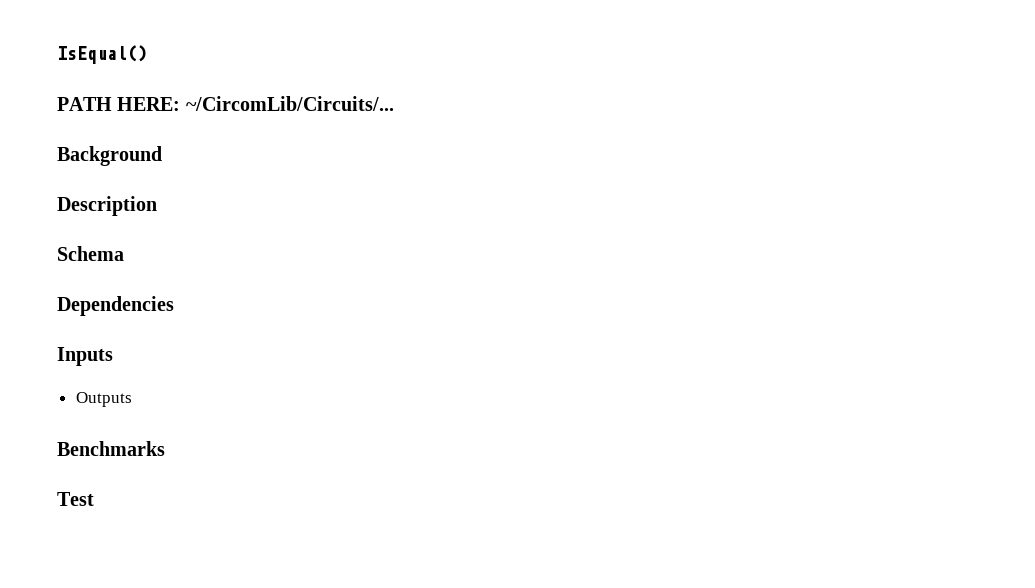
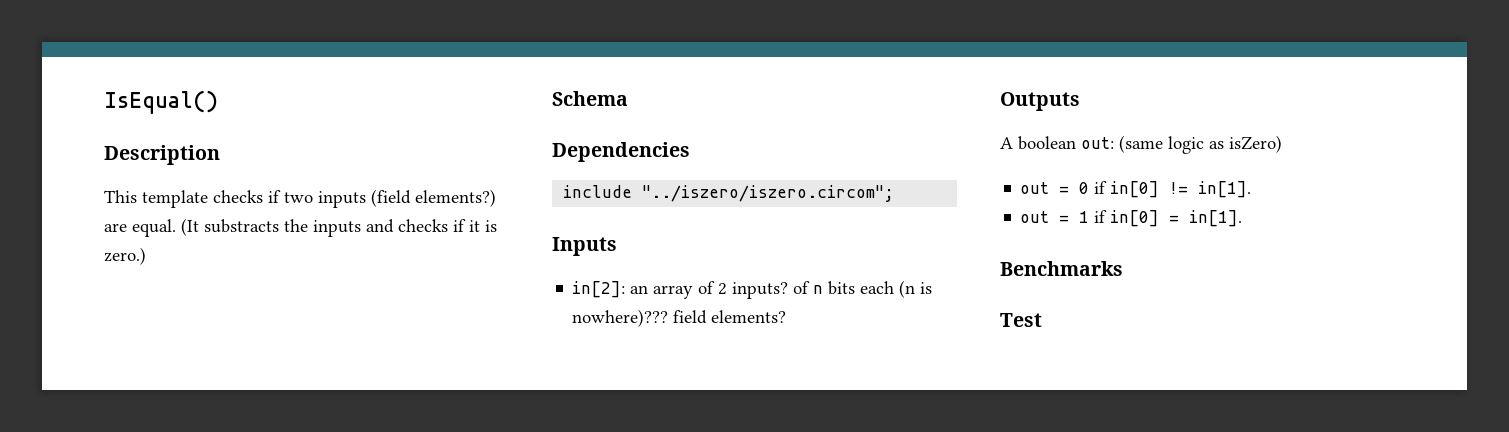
- PATH HERE: ~/CircomLib/Circuits/...
- Background
  Description
+ This template checks if two inputs (field elements?) are equal. (It substracts the inputs and checks if it is zero.)
+ include "../iszero/iszero.circom";
+ in[2]: an array of 2 inputs? of n bits each (n is nowhere)??? field elements?
  Outputs
+ A boolean out: (same logic as isZero)
+ out = 0 if in[0] != in[1].
+ out = 1 if in[0] = in[1].

